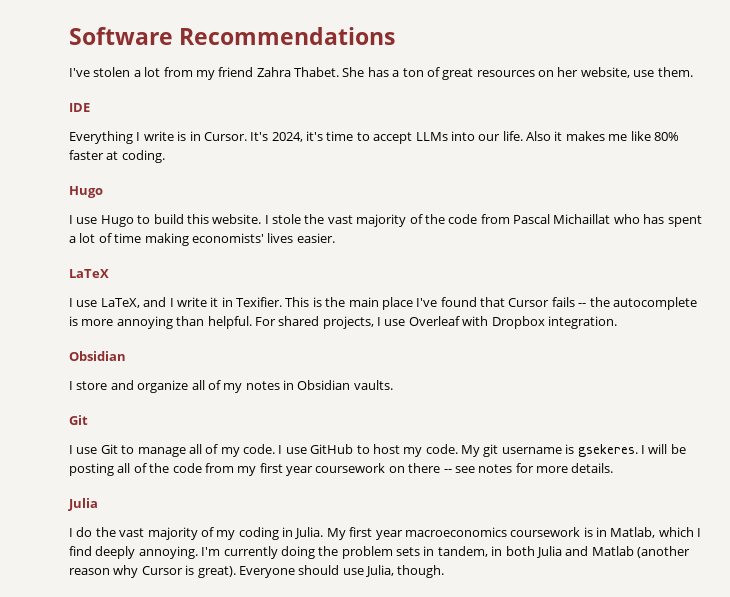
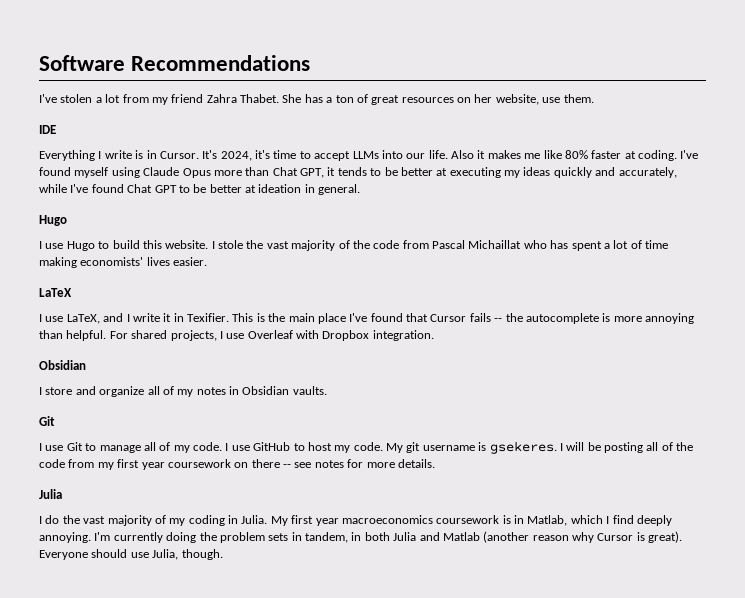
+ I've found myself using Claude Opus more than Chat GPT, it tends to be better at executing my ideas quickly and accurately, while I've found Chat GPT to be better at ideation in general.

